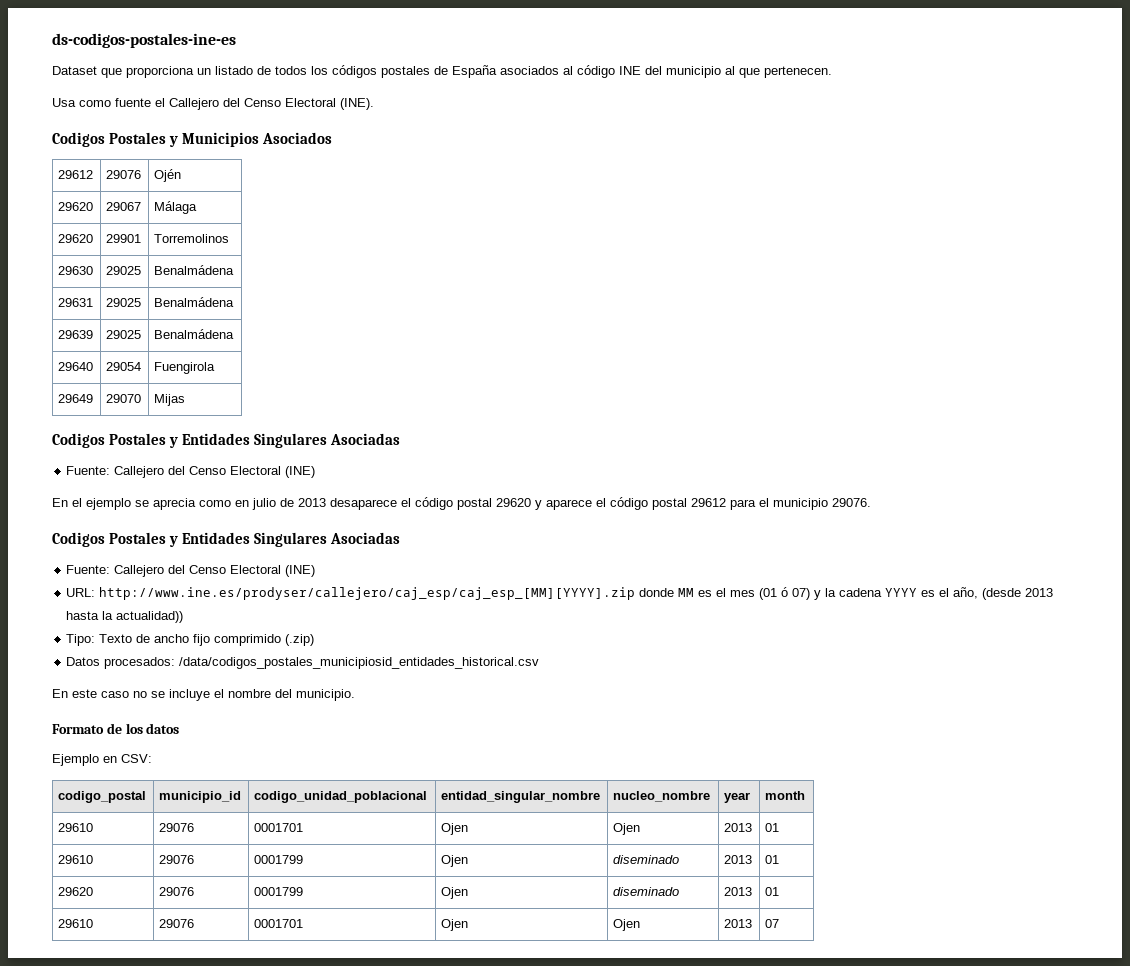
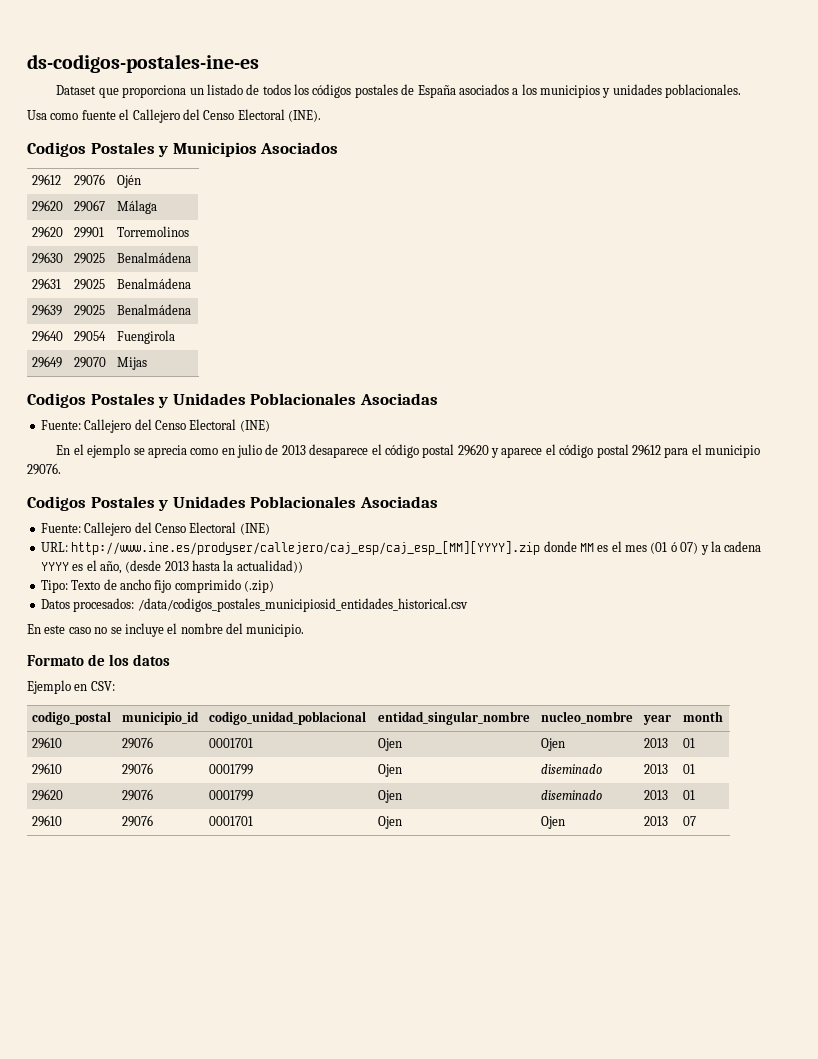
- Dataset que proporciona un listado de todos los códigos postales de España asociados al código INE del municipio al que pertenecen.
+ Dataset que proporciona un listado de todos los códigos postales de España asociados a los municipios y unidades poblacionales.
  29649 | 29070 | Mijas
- Codigos Postales y Entidades Singulares Asociadas
+ Codigos Postales y Unidades Poblacionales Asociadas
  En el ejemplo se aprecia como en julio de 2013 desaparece el código postal 29620 y aparece el código postal 29612 para el municipio 29076.
- Codigos Postales y Entidades Singulares Asociadas
+ Codigos Postales y Unidades Poblacionales Asociadas

